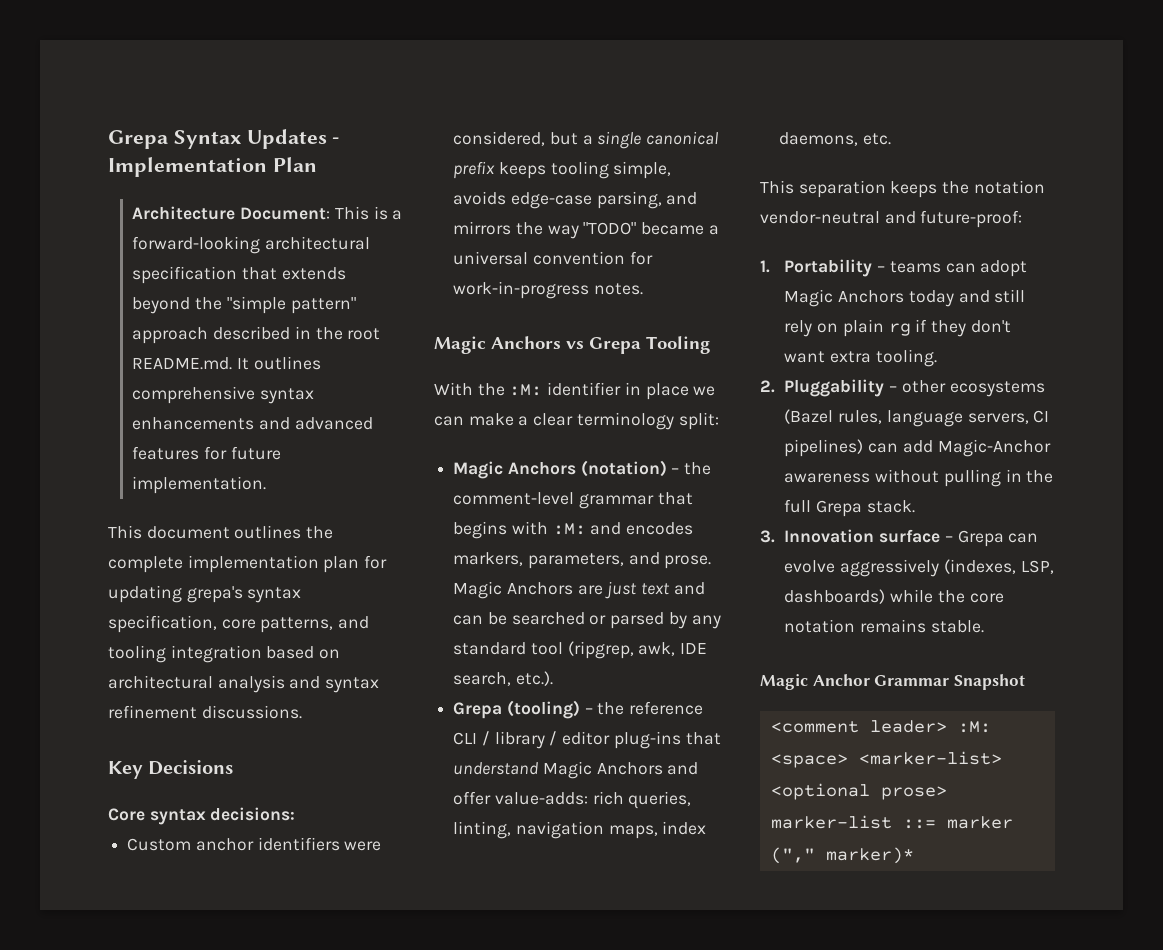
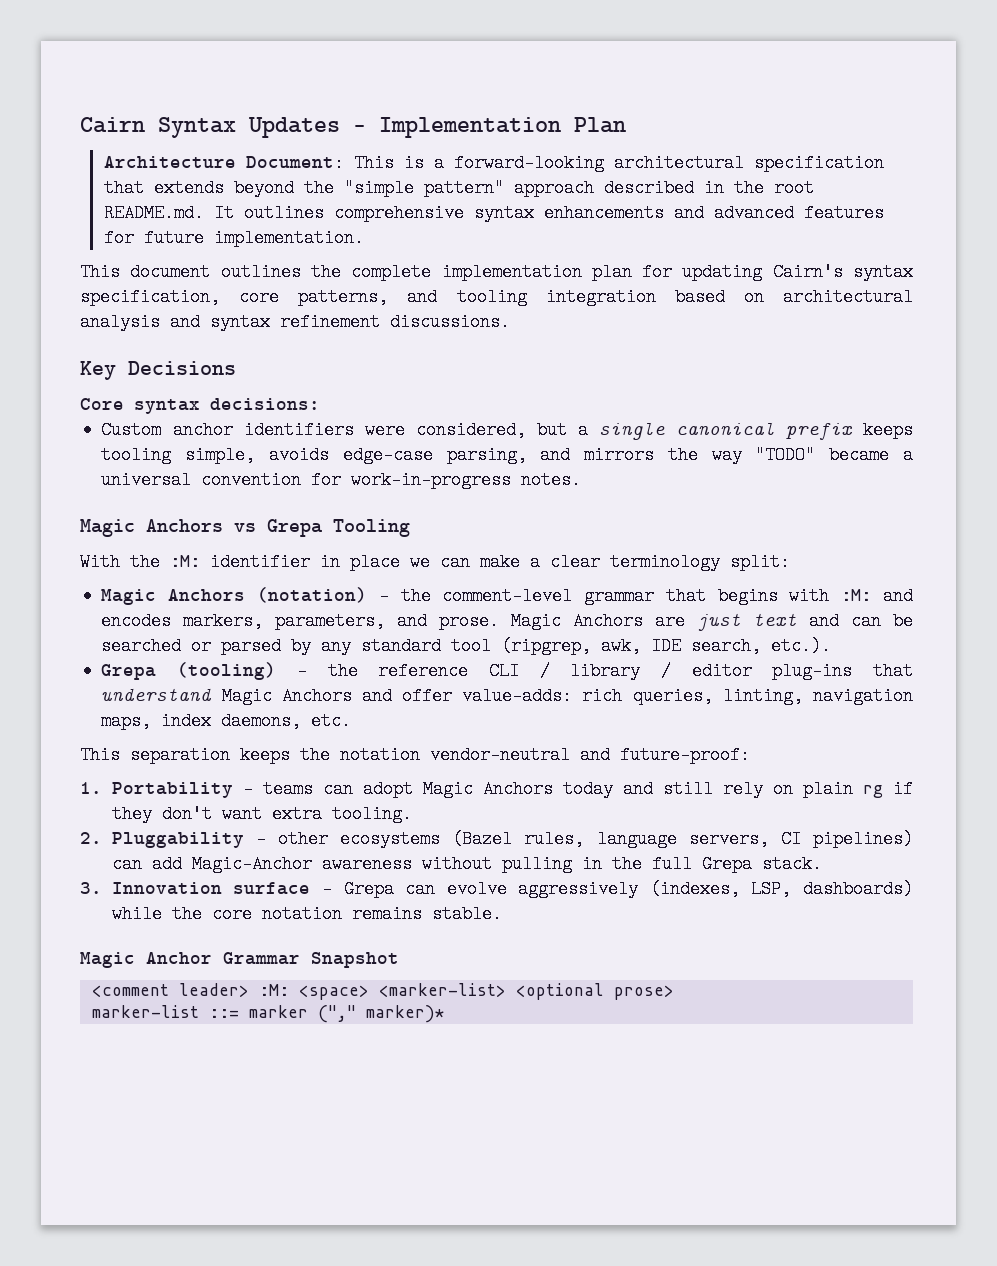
- Grepa Syntax Updates - Implementation Plan
+ Cairn Syntax Updates - Implementation Plan
- This document outlines the complete implementation plan for updating grepa's syntax specification, core patterns, and tooling integration based on architectural analysis and syntax refinement discussions.
+ This document outlines the complete implementation plan for updating Cairn's syntax specification, core patterns, and tooling integration based on architectural analysis and syntax refinement discussions.

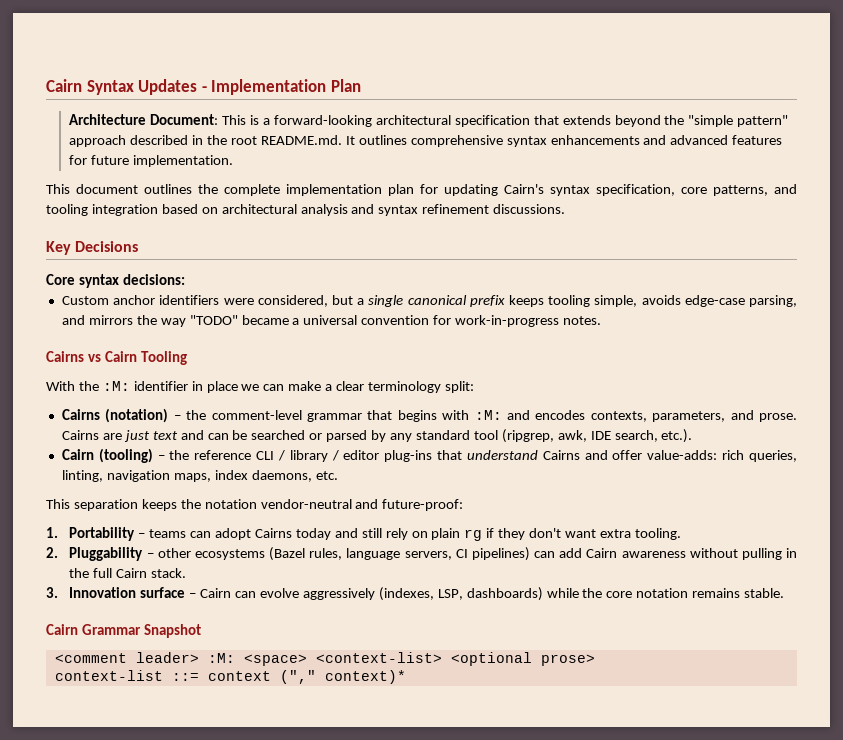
- Magic Anchors vs Grepa Tooling
+ Cairns vs Cairn Tooling
- Magic Anchors (notation) – the comment-level grammar that begins with :M: and encodes markers, parameters, and prose.
+ Cairns (notation) – the comment-level grammar that begins with :M: and encodes contexts, parameters, and prose.
- Magic Anchors are just text and can be searched or parsed by any standard tool (ripgrep, awk, IDE search, etc.).
+ Cairns are just text and can be searched or parsed by any standard tool (ripgrep, awk, IDE search, etc.).
- Grepa (tooling) – the reference CLI / library / editor plug-ins that understand Magic Anchors and offer value-adds: rich queries, linting, navigation maps, index daemons, etc.
+ Cairn (tooling) – the reference CLI / library / editor plug-ins that understand Cairns and offer value-adds: rich queries, linting, navigation maps, index daemons, etc.
- 1. Portability – teams can adopt Magic Anchors today and still rely on plain rg if they don't want extra tooling.
+ 1. Portability – teams can adopt Cairns today and still rely on plain rg if they don't want extra tooling.
- 2. Pluggability – other ecosystems (Bazel rules, language servers, CI pipelines) can add Magic-Anchor awareness without pulling in the full Grepa stack.
+ 2. Pluggability – other ecosystems (Bazel rules, language servers, CI pipelines) can add Cairn awareness without pulling in the full Cairn stack.
- 3. Innovation surface – Grepa can evolve aggressively (indexes, LSP, dashboards) while the core notation remains stable.
+ 3. Innovation surface – Cairn can evolve aggressively (indexes, LSP, dashboards) while the core notation remains stable.
- Magic Anchor Grammar Snapshot
+ Cairn Grammar Snapshot
- <comment leader> :M: <space> <marker-list> <optional prose>
+ <comment leader> :M: <space> <context-list> <optional prose>
- marker-list ::= marker ("," marker)*
+ context-list ::= context ("," context)*

